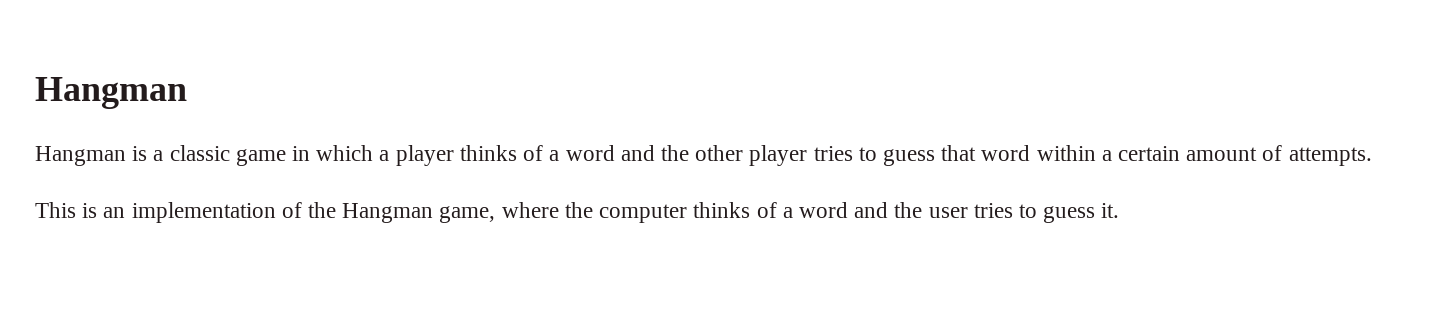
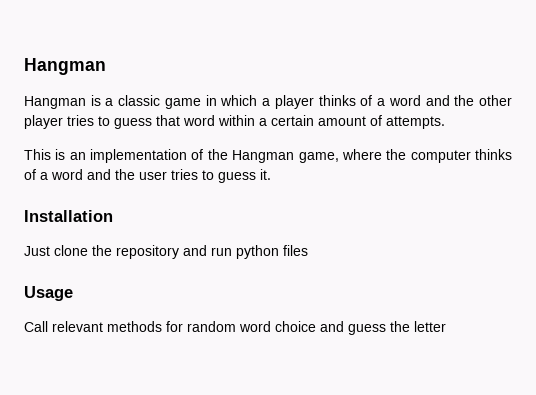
+ Installation
+ Just clone the repository and run python files
+ Usage
+ Call relevant methods for random word choice and guess the letter

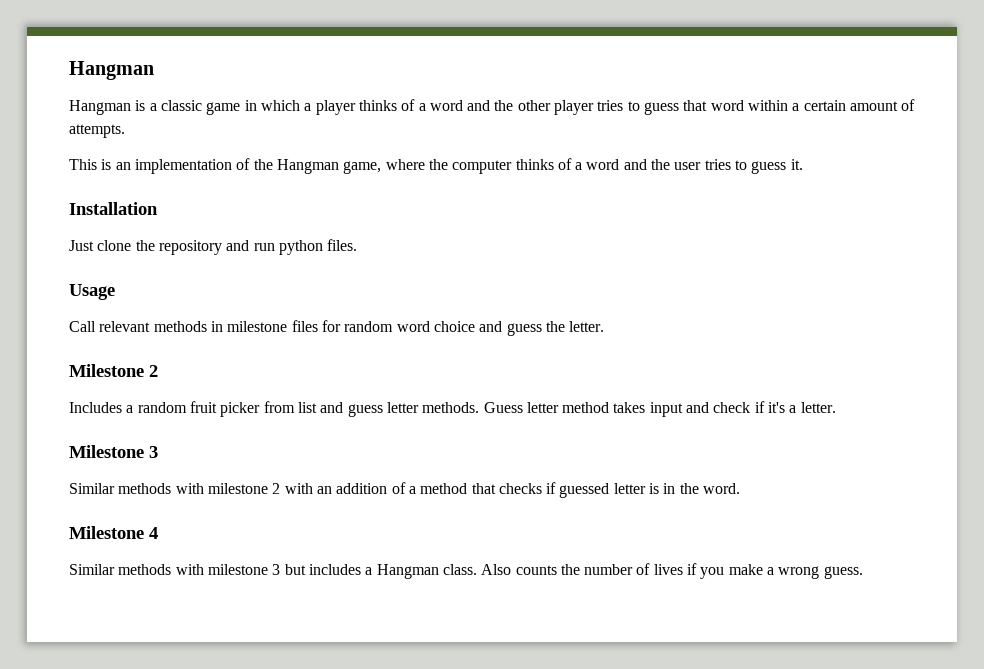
- Just clone the repository and run python files
+ Just clone the repository and run python files.
- Call relevant methods for random word choice and guess the letter
+ Call relevant methods in milestone files for random word choice and guess the letter.
+ Milestone 2
+ Includes a random fruit picker from list and guess letter methods. Guess letter method takes input and check if it's a letter.
+ Milestone 3
+ Similar methods with milestone 2 with an addition of a method that checks if guessed letter is in the word.
+ Milestone 4
+ Similar methods with milestone 3 but includes a Hangman class. Also counts the number of lives if you make a wrong guess.

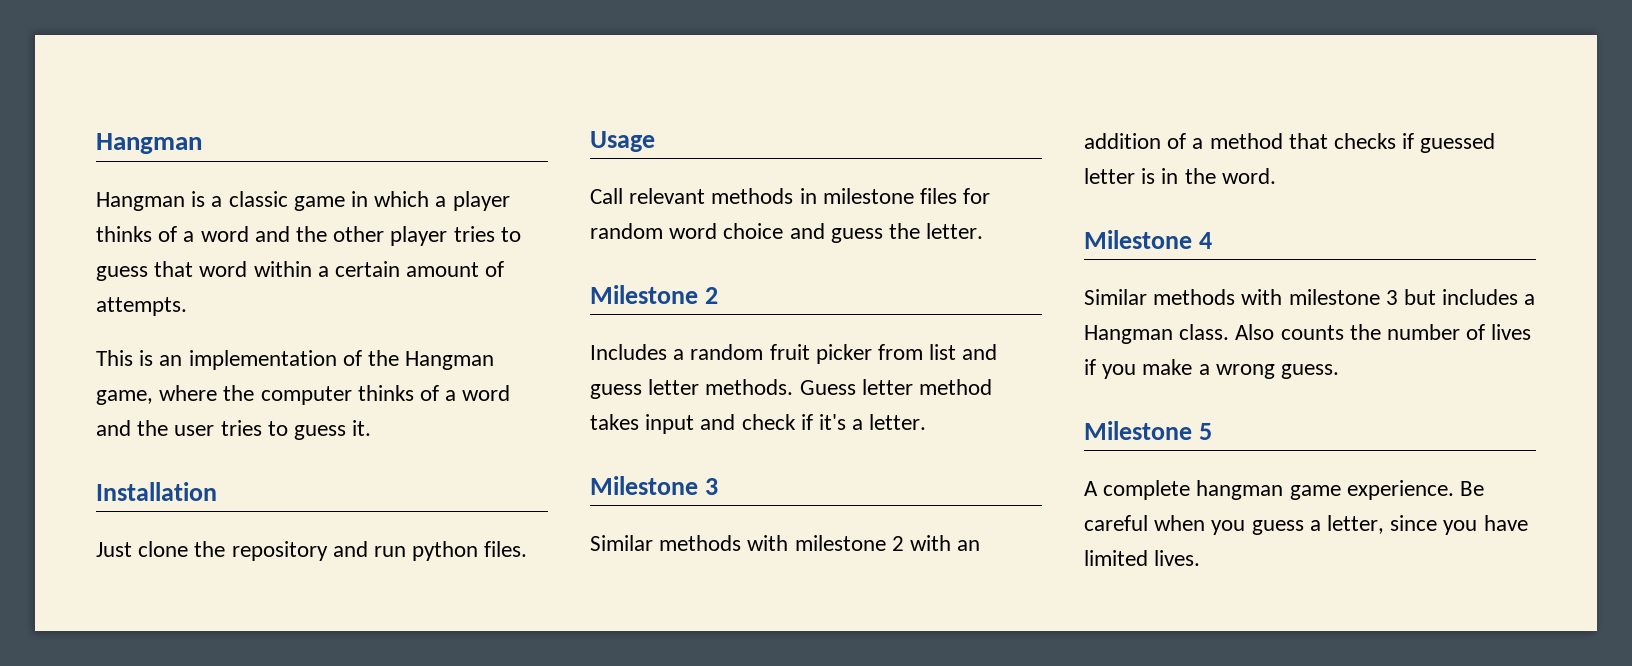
+ Milestone 5
+ A complete hangman game experience. Be careful when you guess a letter, since you have limited lives.

